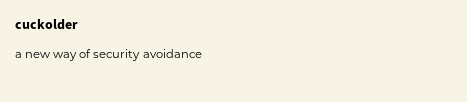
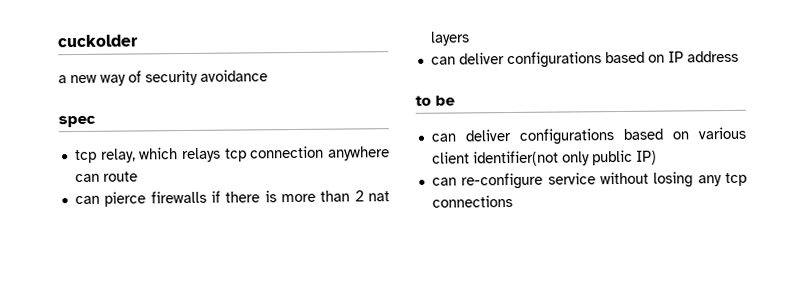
+ spec
+ tcp relay, which relays tcp connection anywhere can route
+ can pierce firewalls if there is more than 2 nat layers
+ can deliver configurations based on IP address
+ to be
+ can deliver configurations based on various client identifier(not only public IP)
+ can re-configure service without losing any tcp connections

